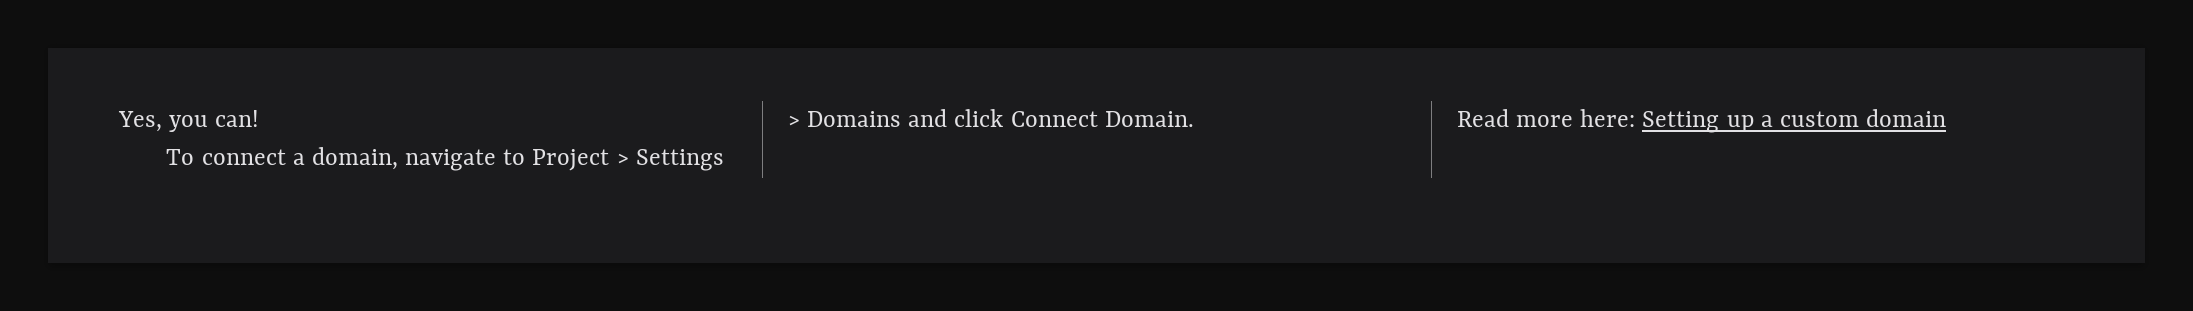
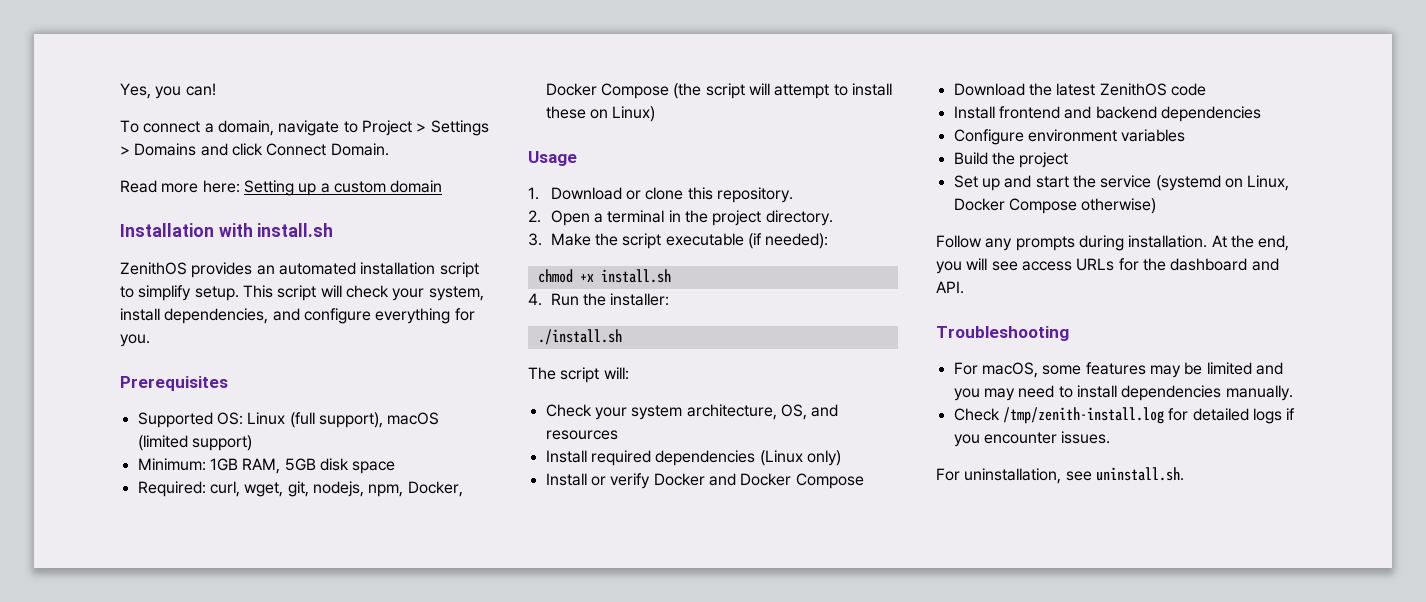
+ Installation with install.sh
+ ZenithOS provides an automated installation script to simplify setup. This script will check your system, install dependencies, and configure everything for you.
+ Prerequisites
+ Supported OS: Linux (full support), macOS (limited support)
+ Minimum: 1GB RAM, 5GB disk space
+ Required: curl, wget, git, nodejs, npm, Docker, Docker Compose (the script will attempt to install these on Linux)
+ Usage
+ 1. Download or clone this repository.
+ 2. Open a terminal in the project directory.
+ 3. Make the script executable (if needed):
+ chmod +x install.sh
+ 4. Run the installer:
+ ./install.sh
+ The script will:
+ Check your system architecture, OS, and resources
+ Install required dependencies (Linux only)
+ Install or verify Docker and Docker Compose
+ Download the latest ZenithOS code
+ Install frontend and backend dependencies
+ Configure environment variables
+ Build the project
+ Set up and start the service (systemd on Linux, Docker Compose otherwise)
+ Follow any prompts during installation. At the end, you will see access URLs for the dashboard and API.
+ Troubleshooting
+ For macOS, some features may be limited and you may need to install dependencies manually.
+ Check /tmp/zenith-install.log for detailed logs if you encounter issues.
+ For uninstallation, see uninstall.sh.

